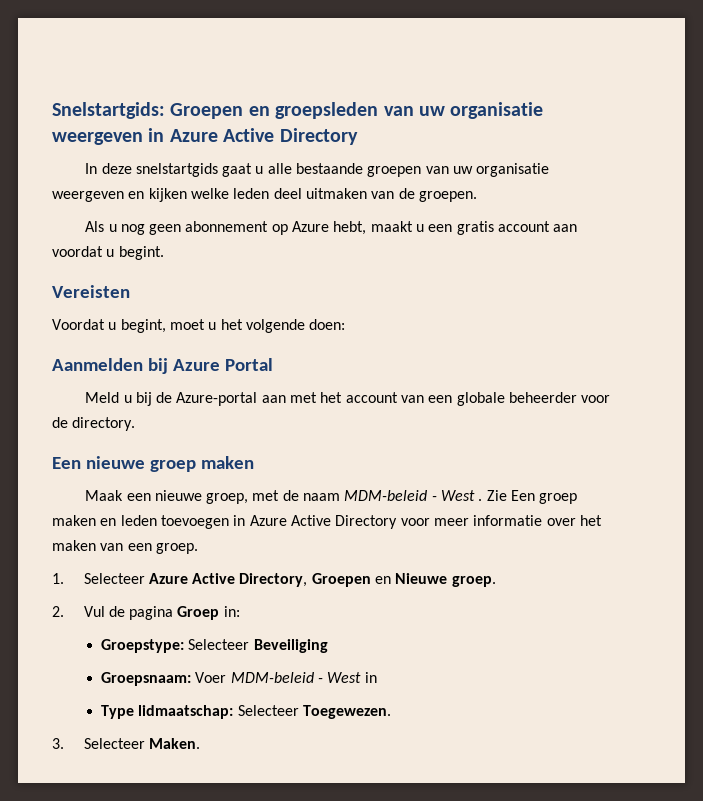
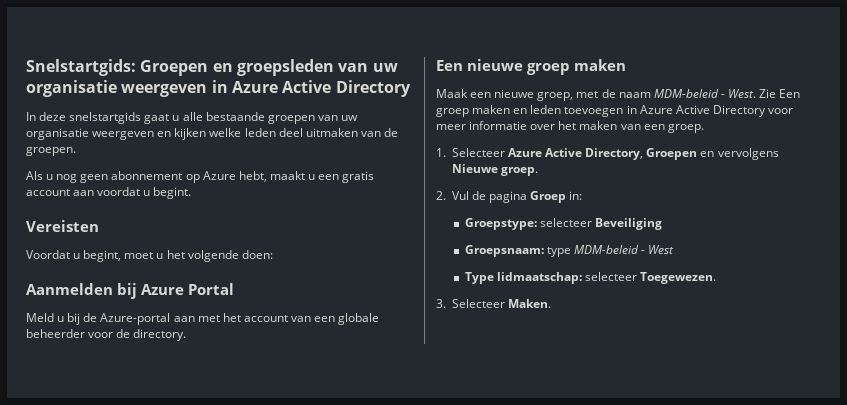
- Maak een nieuwe groep, met de naam MDM-beleid - West .
+ Maak een nieuwe groep, met de naam MDM-beleid - West.
- 1. Selecteer Azure Active Directory, Groepen en Nieuwe groep.
+ 1. Selecteer Azure Active Directory, Groepen en vervolgens Nieuwe groep.
- Groepstype: Selecteer Beveiliging
+ Groepstype: selecteer Beveiliging
- Groepsnaam: Voer MDM-beleid - West in
+ Groepsnaam: type MDM-beleid - West
- Type lidmaatschap: Selecteer Toegewezen.
+ Type lidmaatschap: selecteer Toegewezen.

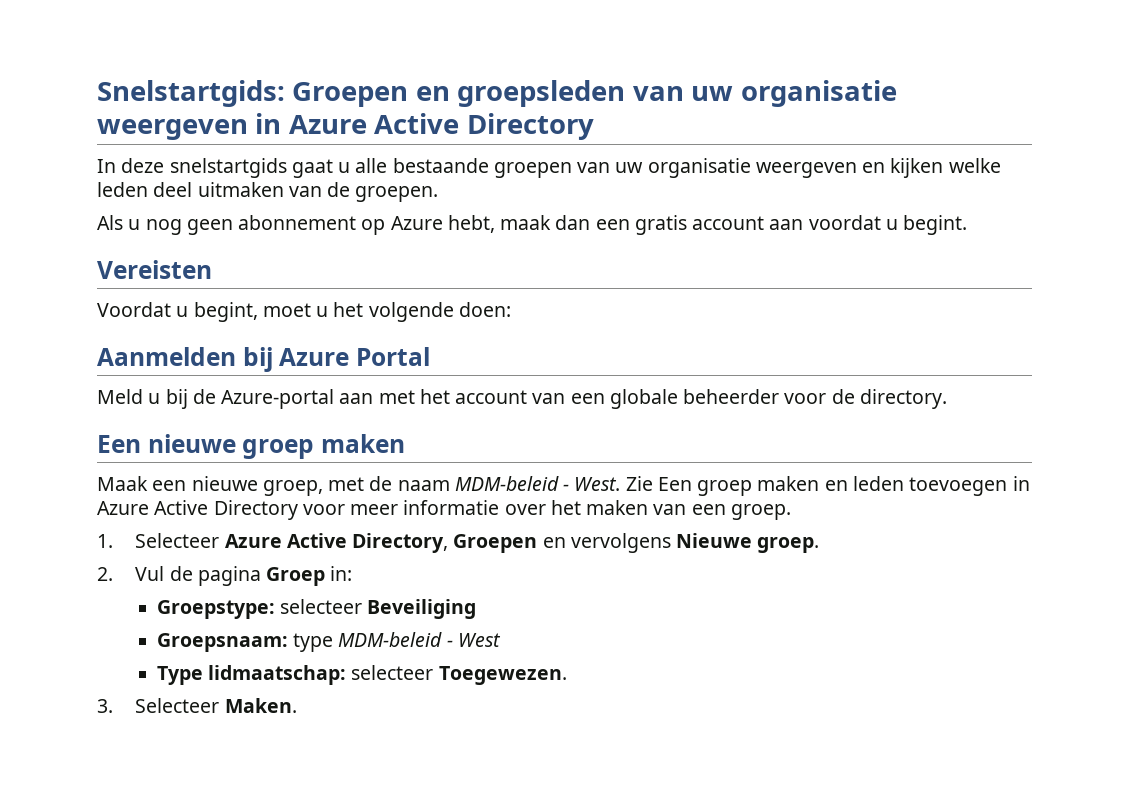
- Als u nog geen abonnement op Azure hebt, maakt u een gratis account aan voordat u begint.
+ Als u nog geen abonnement op Azure hebt, maak dan een gratis account aan voordat u begint.

